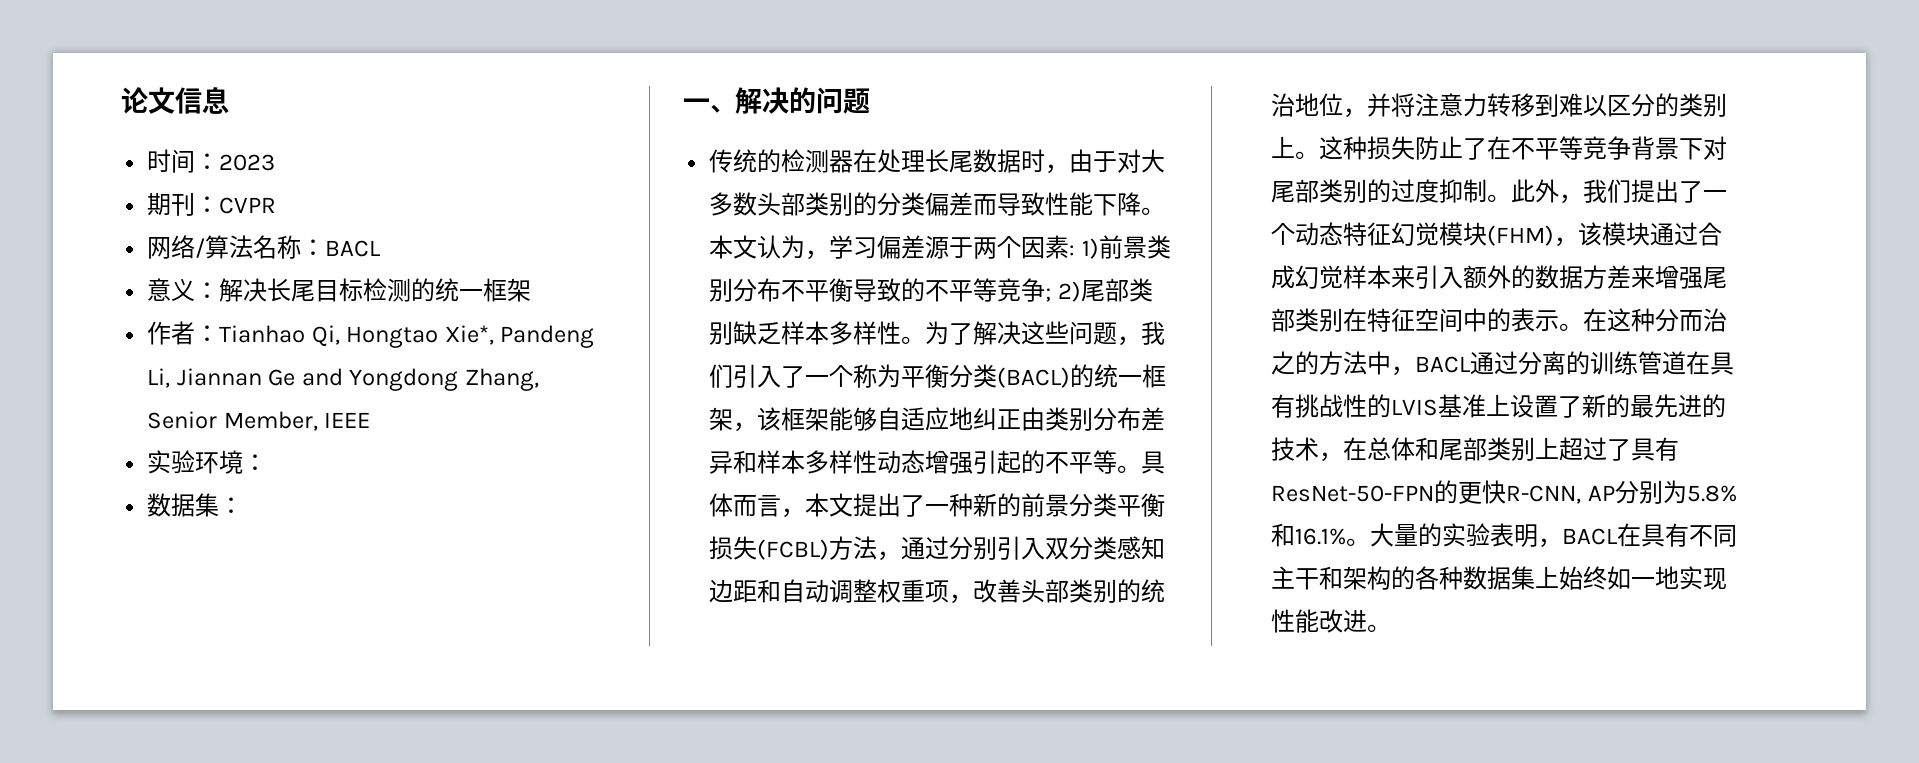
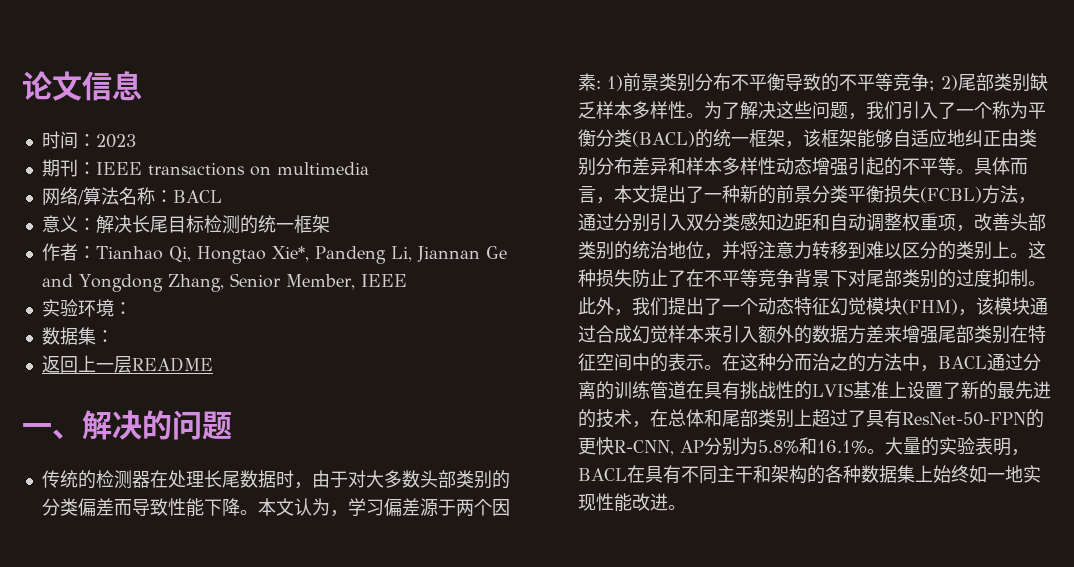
- 期刊：CVPR
+ 期刊：IEEE transactions on multimedia
+ 返回上一层README

